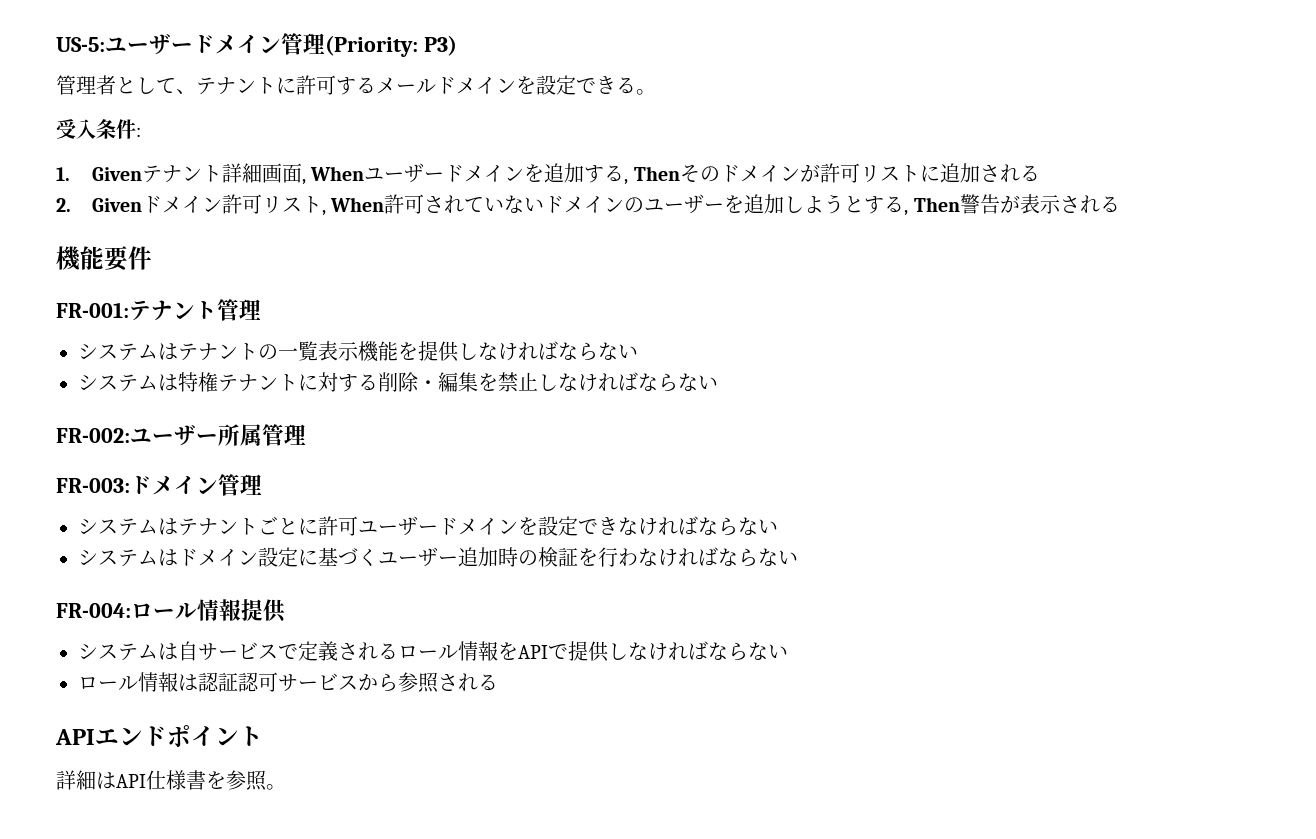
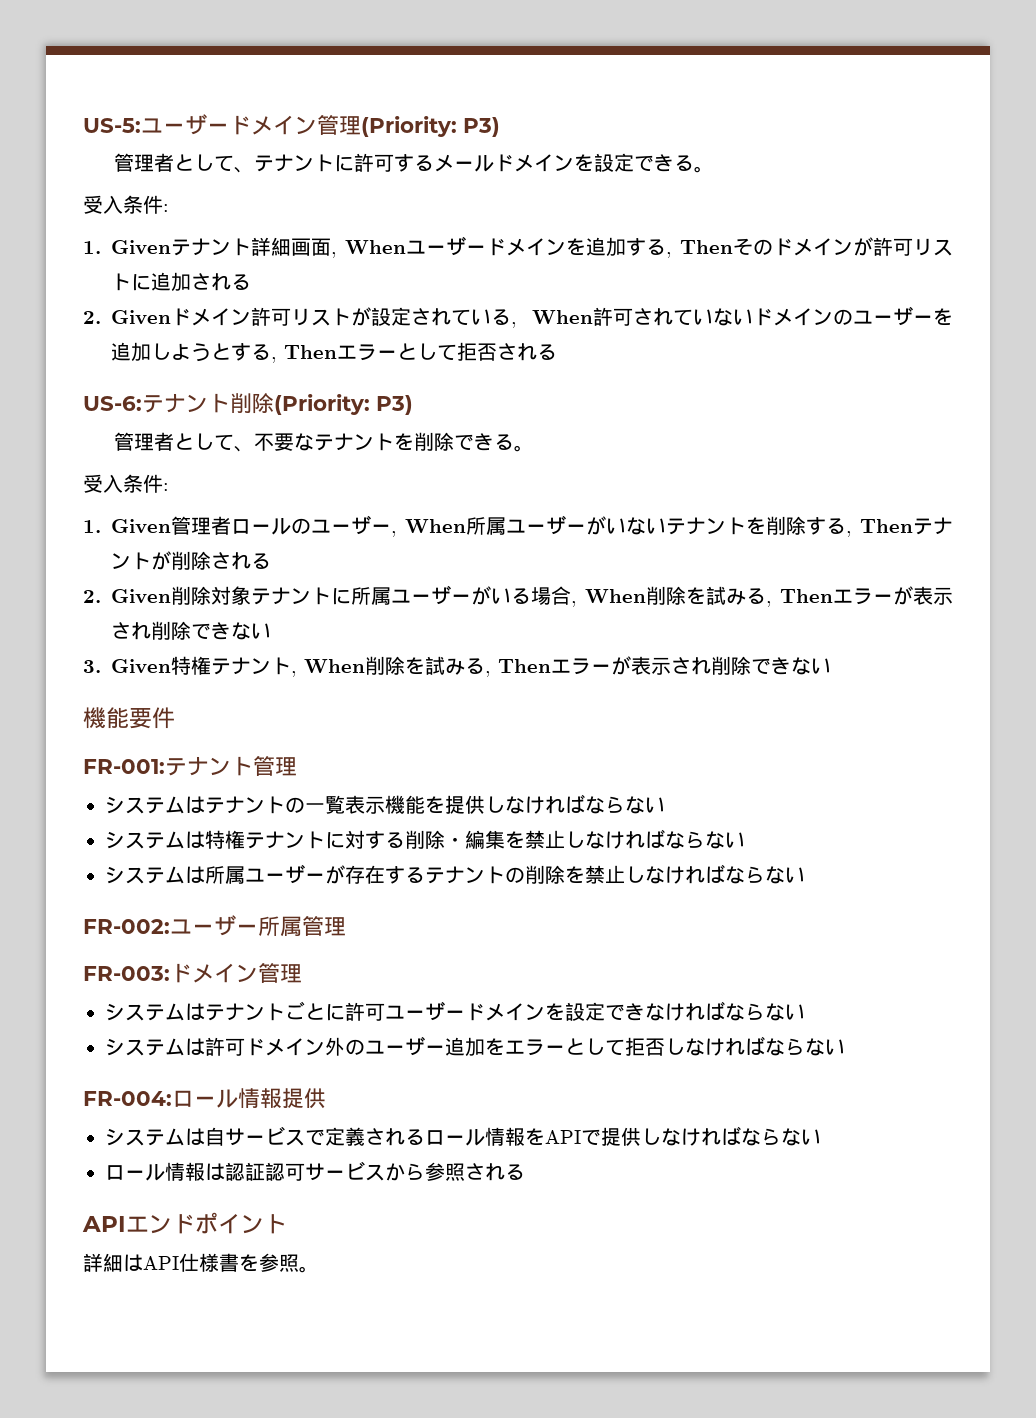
- 2. Givenドメイン許可リスト, When許可されていないドメインのユーザーを追加しようとする, Then警告が表示される
+ 2. Givenドメイン許可リストが設定されている, When許可されていないドメインのユーザーを追加しようとする, Thenエラーとして拒否される
+ US-6:テナント削除(Priority: P3)
+ 管理者として、不要なテナントを削除できる。
+ 受入条件:
+ 1. Given管理者ロールのユーザー, When所属ユーザーがいないテナントを削除する, Thenテナントが削除される
+ 2. Given削除対象テナントに所属ユーザーがいる場合, When削除を試みる, Thenエラーが表示され削除できない
+ 3. Given特権テナント, When削除を試みる, Thenエラーが表示され削除できない
+ システムは所属ユーザーが存在するテナントの削除を禁止しなければならない
- システムはドメイン設定に基づくユーザー追加時の検証を行わなければならない
+ システムは許可ドメイン外のユーザー追加をエラーとして拒否しなければならない

